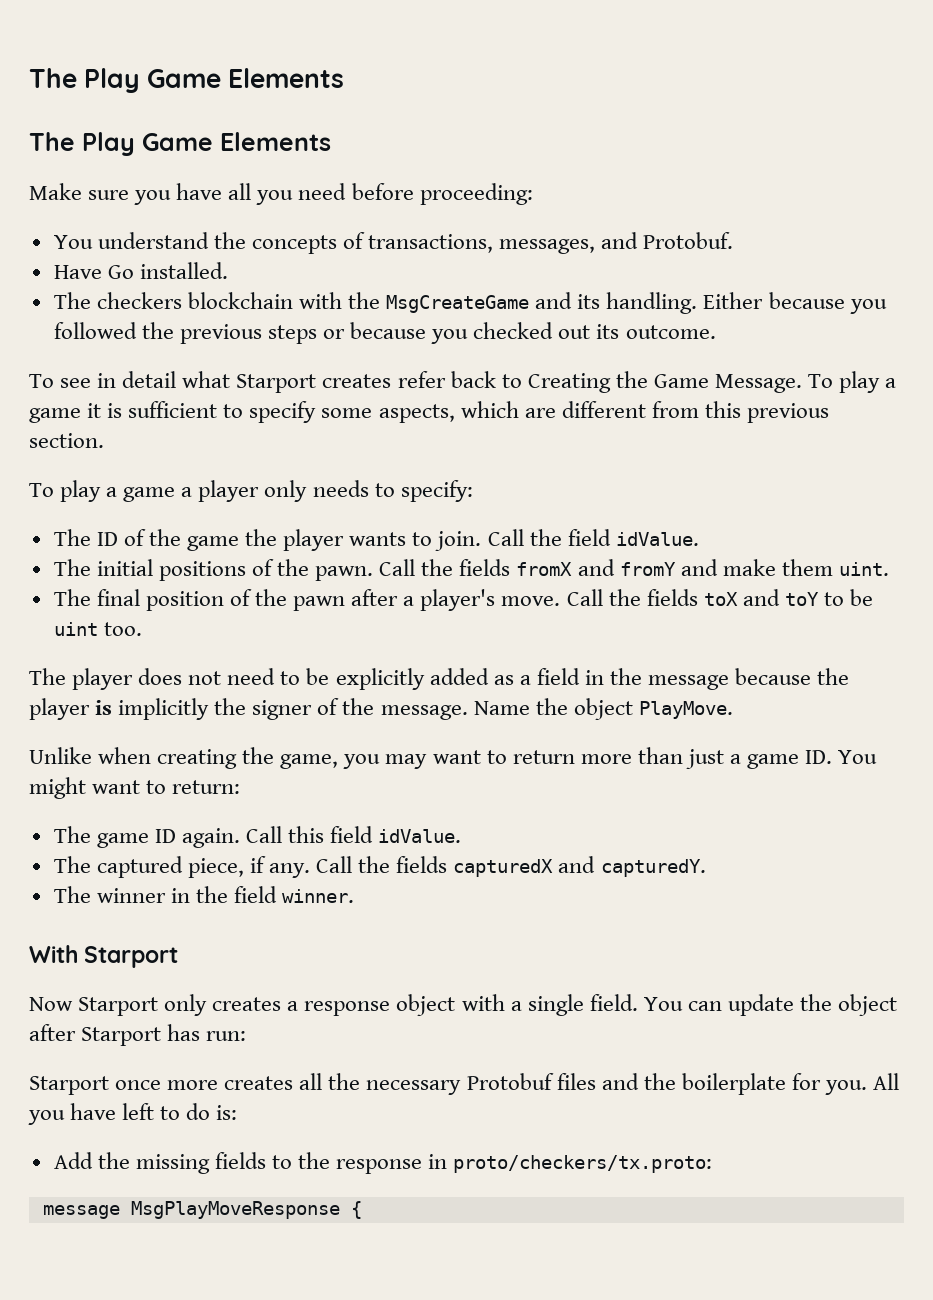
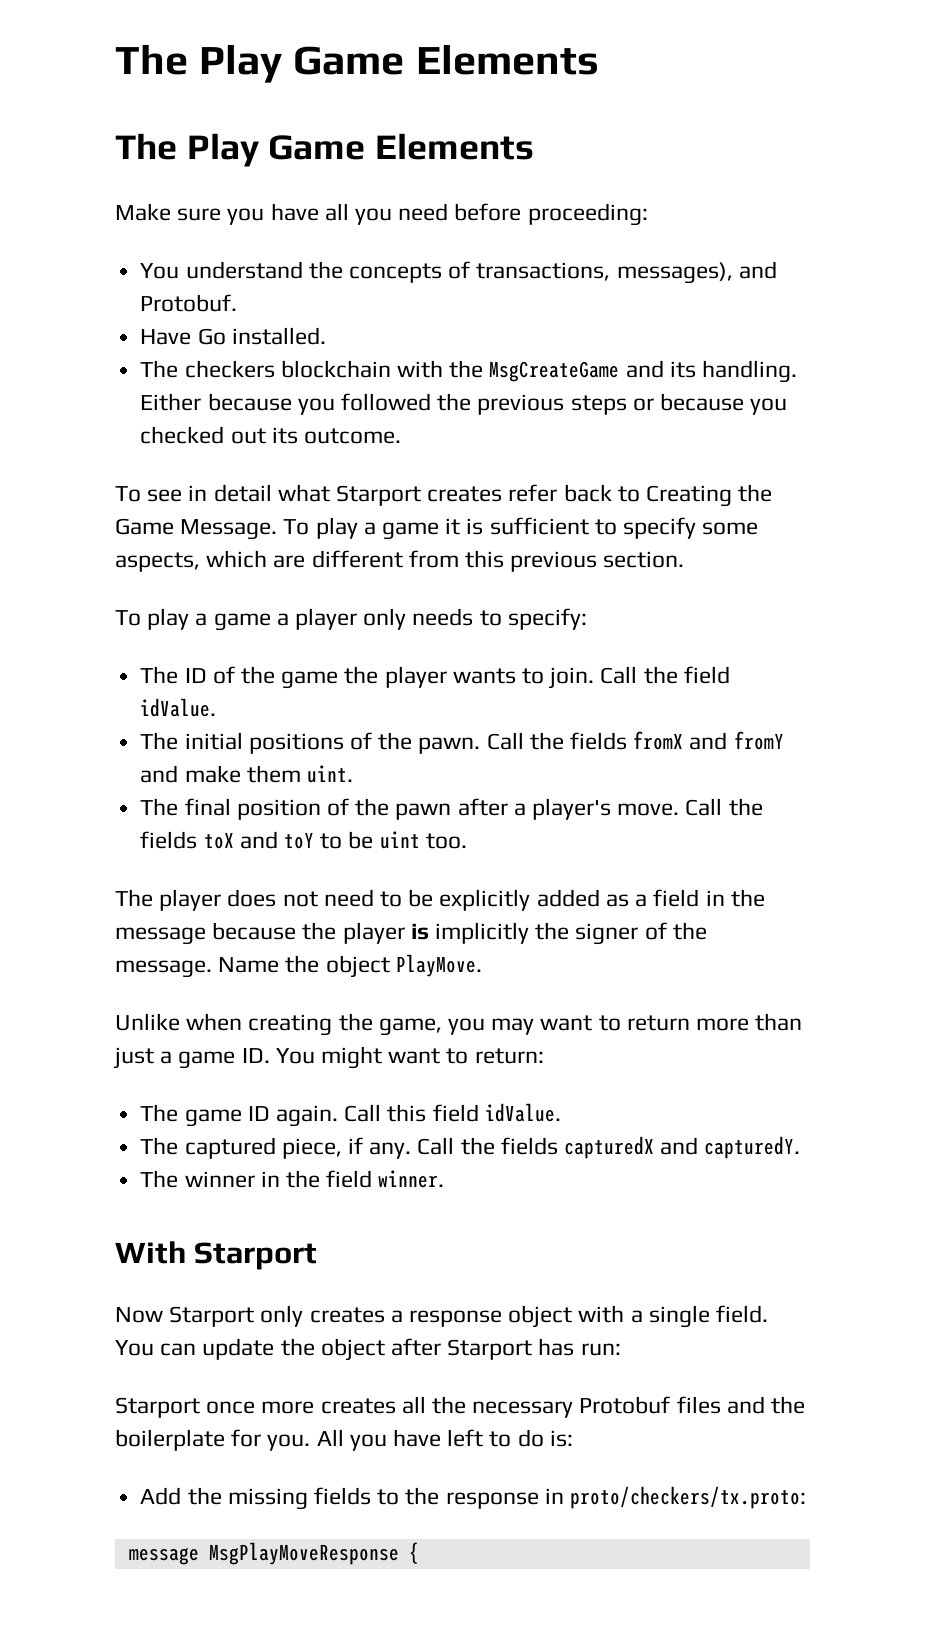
- You understand the concepts of transactions, messages, and Protobuf.
+ You understand the concepts of transactions, messages), and Protobuf.

